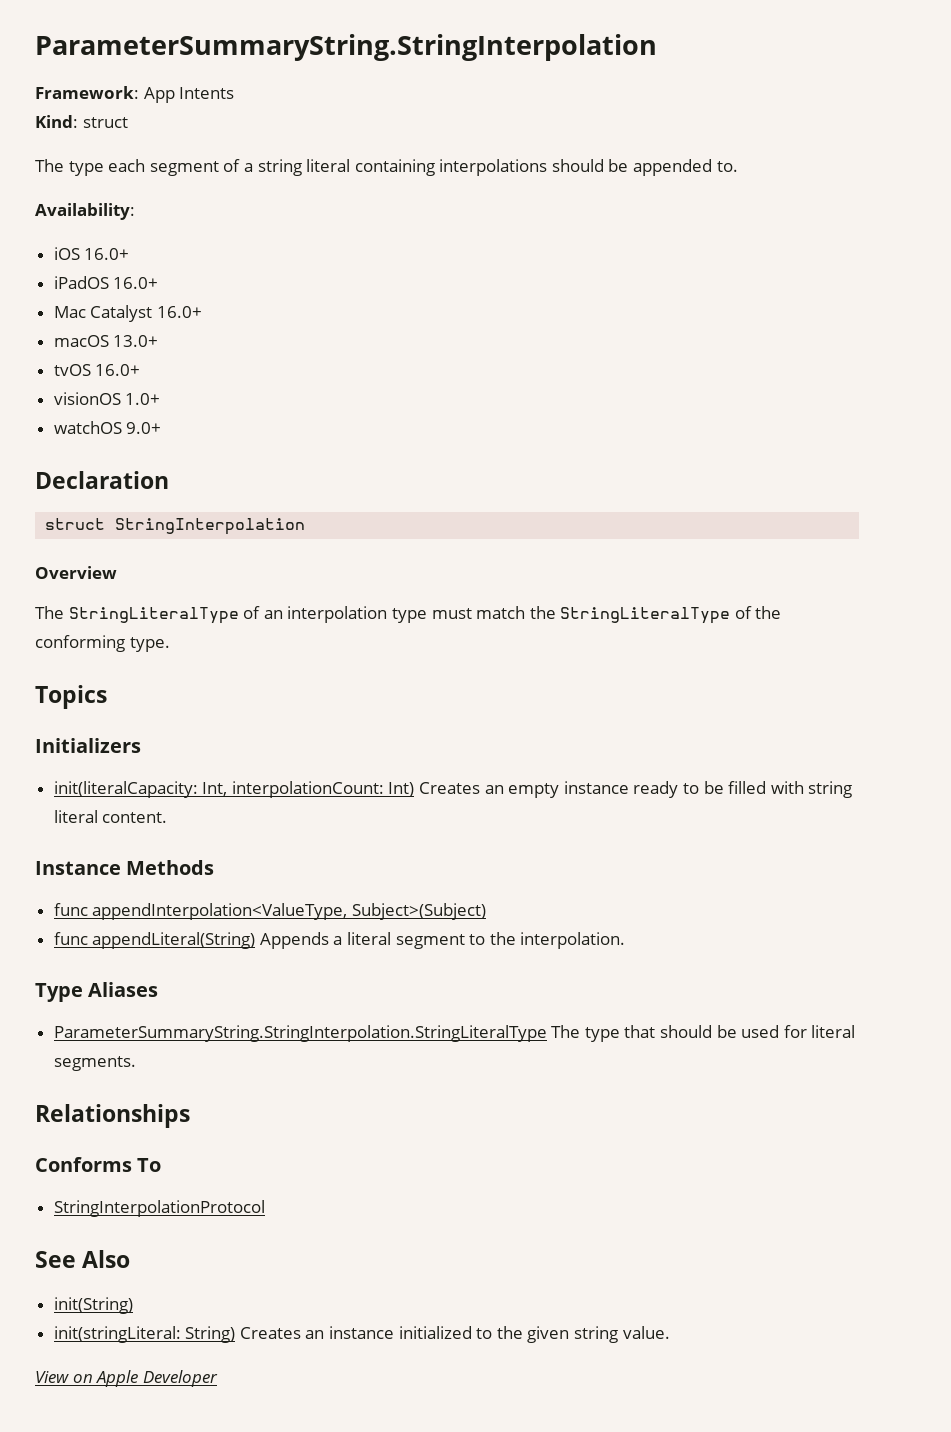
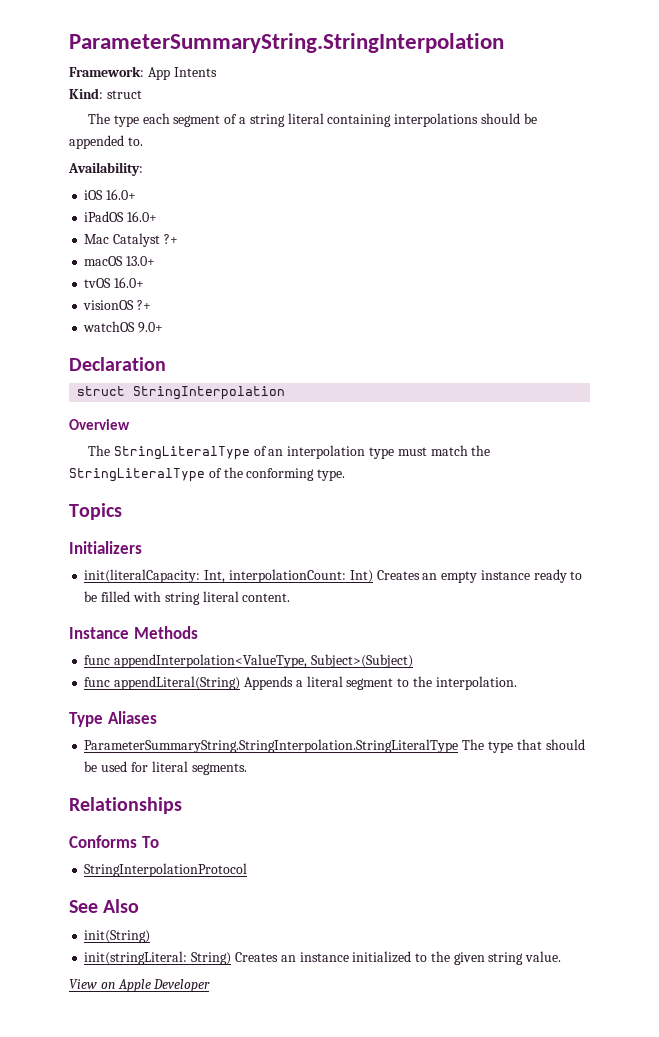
- Mac Catalyst 16.0+
+ Mac Catalyst ?+
- visionOS 1.0+
+ visionOS ?+

